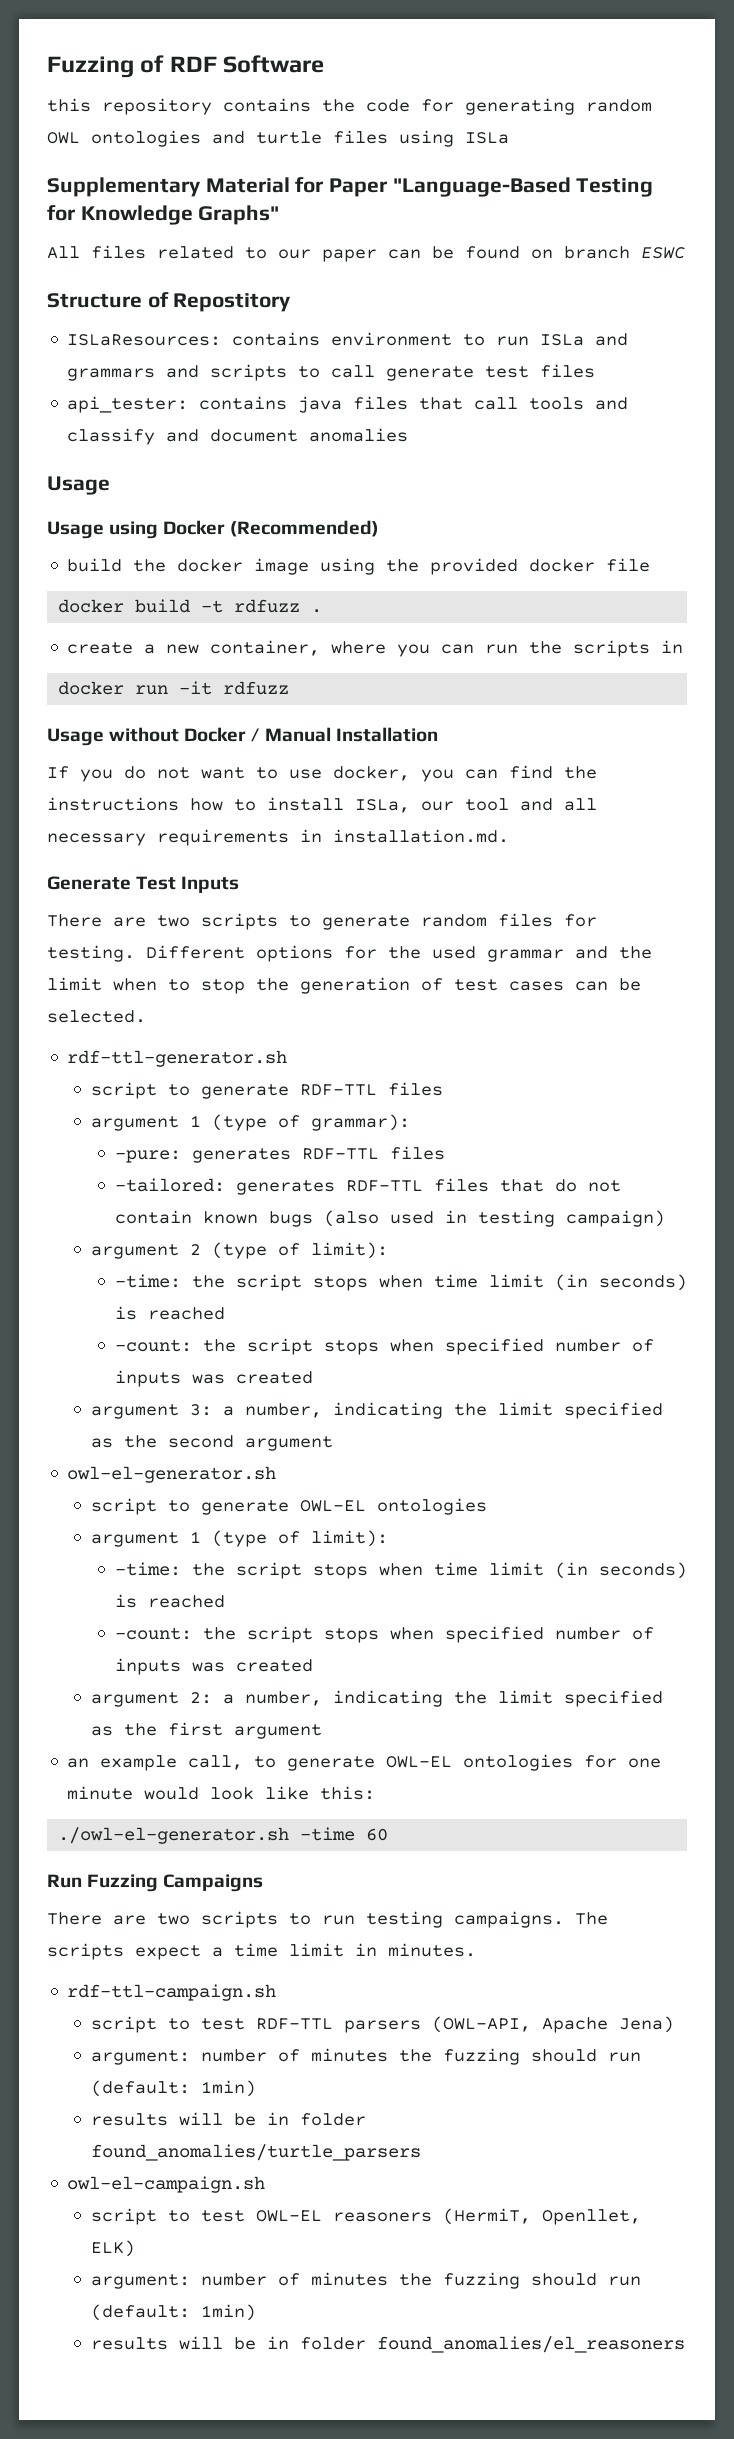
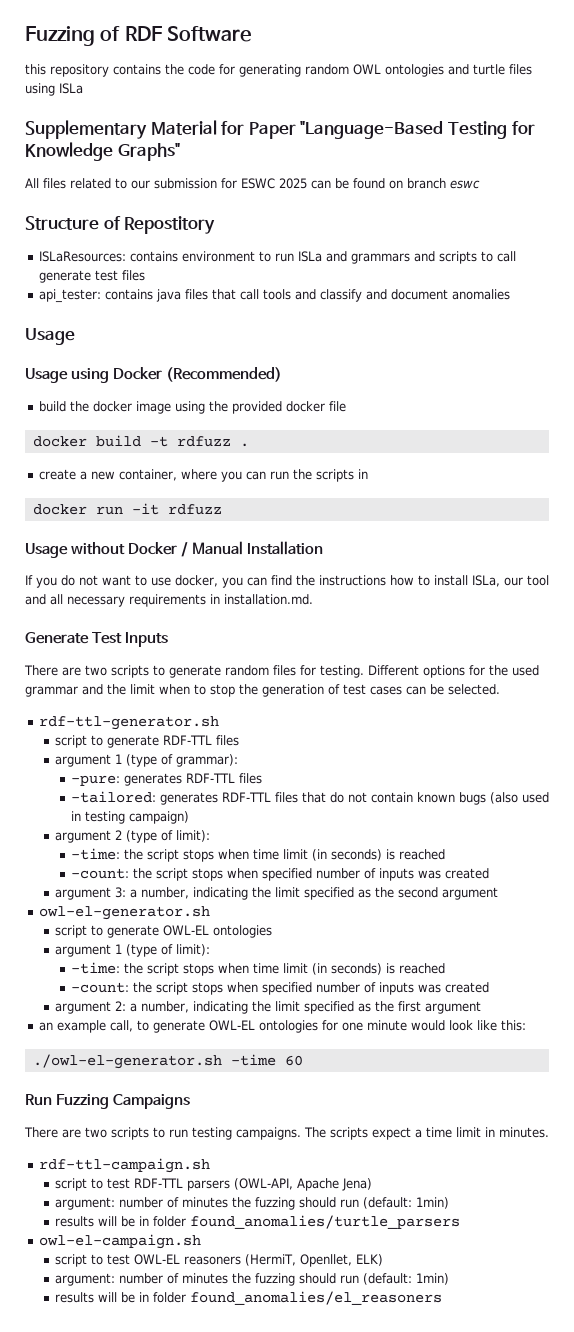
- All files related to our paper can be found on branch ESWC
+ All files related to our submission for ESWC 2025 can be found on branch eswc

